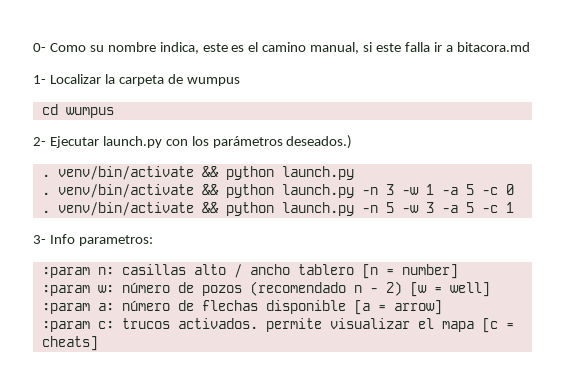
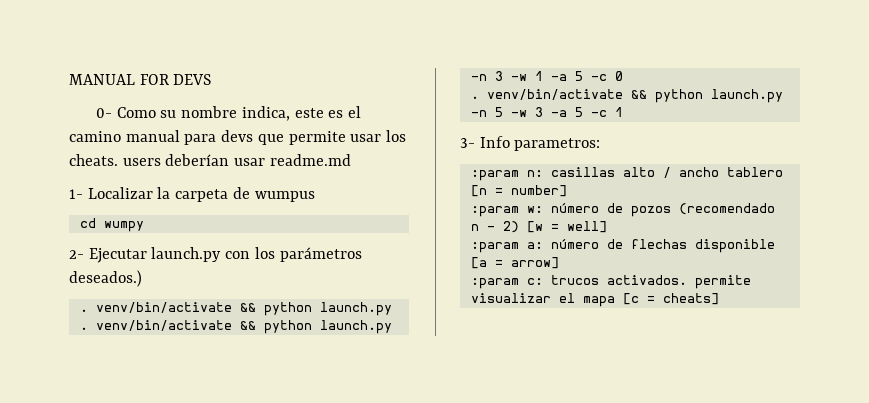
+ MANUAL FOR DEVS
- 0- Como su nombre indica, este es el camino manual, si este falla ir a bitacora.md
+ 0- Como su nombre indica, este es el camino manual para devs que permite usar los cheats. users deberían usar readme.md
- cd wumpus
+ cd wumpy

